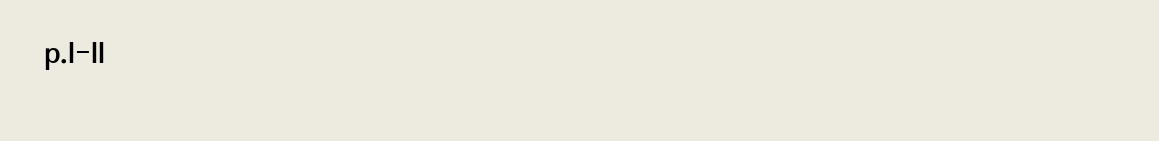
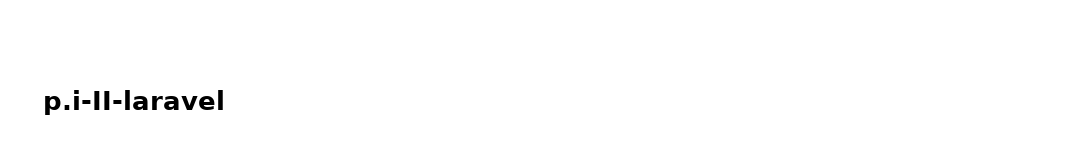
- p.I-II
+ p.i-II-laravel

